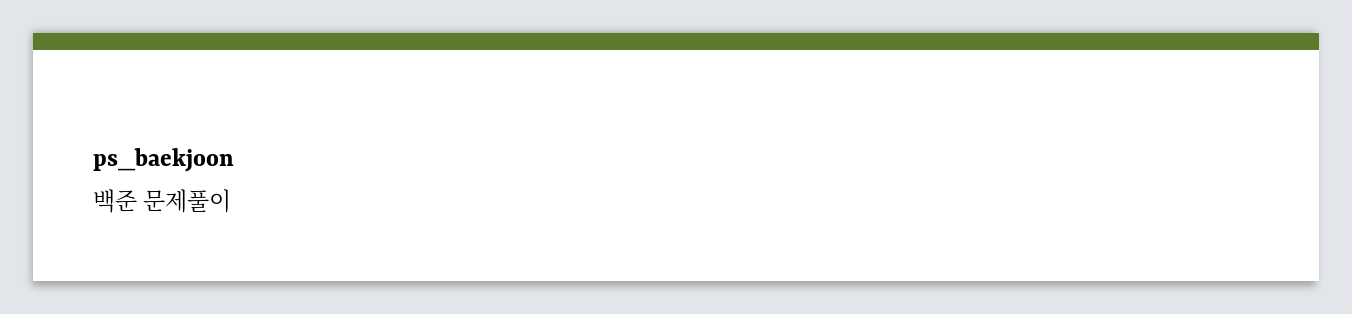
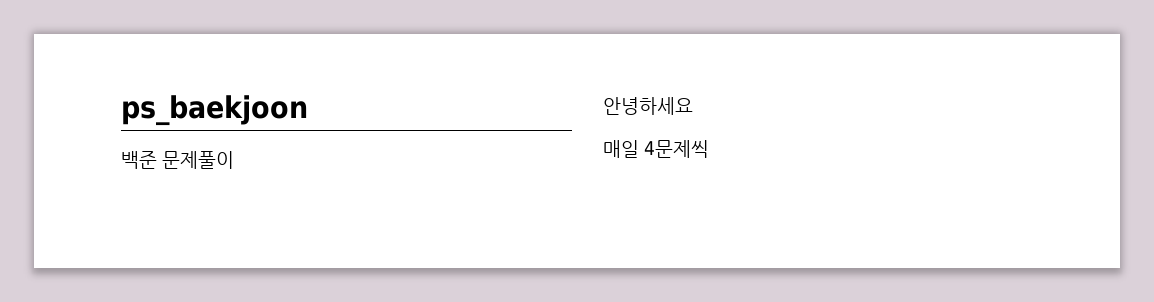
+ 안녕하세요
+ 매일 4문제씩

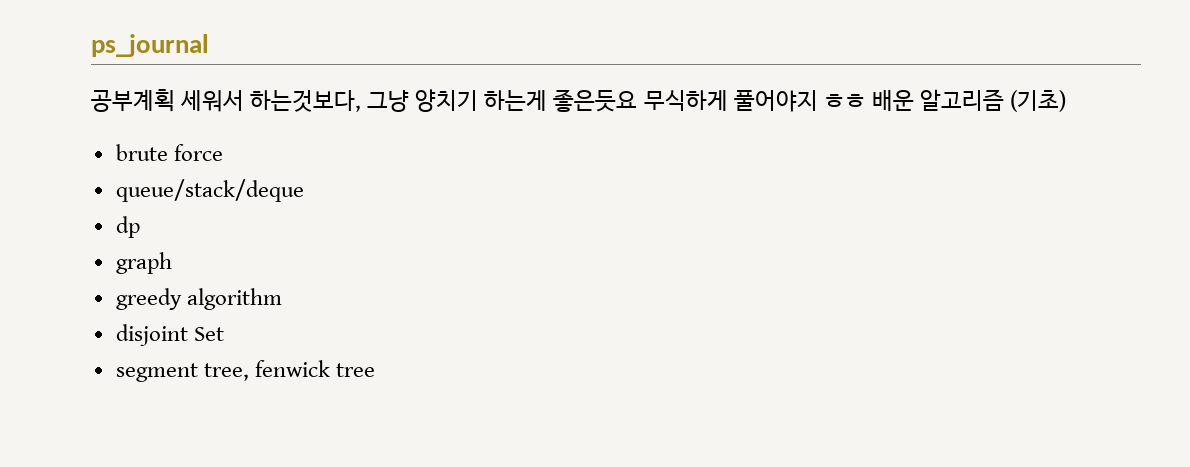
- ps_baekjoon
- 백준 문제풀이
- 안녕하세요
- 매일 4문제씩
+ ps_journal
+ 공부계획 세워서 하는것보다, 그냥 양치기 하는게 좋은듯요 무식하게 풀어야지 ㅎㅎ 배운 알고리즘 (기초)
+ brute force
+ queue/stack/deque
+ dp
+ graph
+ greedy algorithm
+ disjoint Set
+ segment tree, fenwick tree

